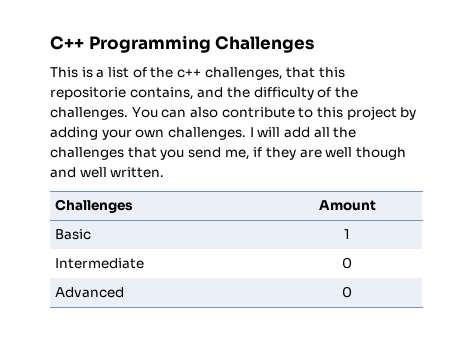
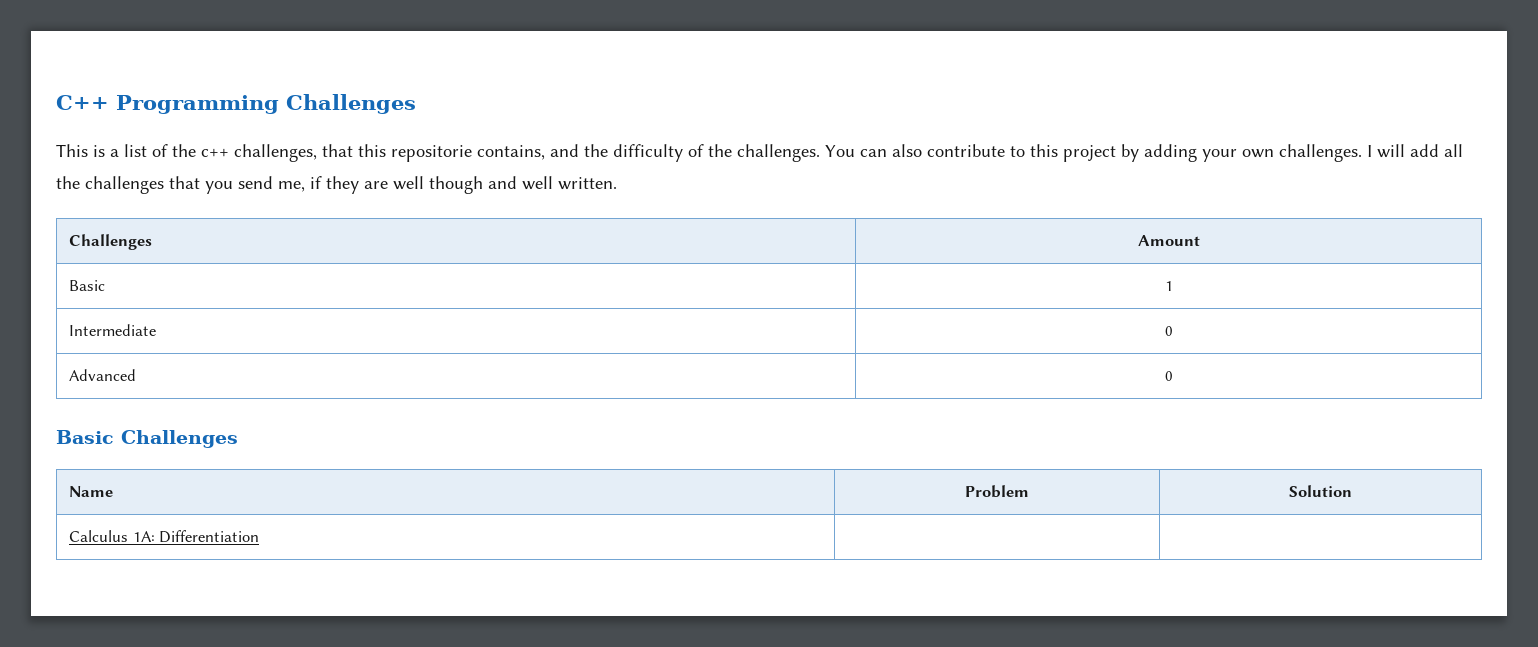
+ Basic Challenges
+ Name | Problem | Solution
+ Calculus 1A: Differentiation | |

